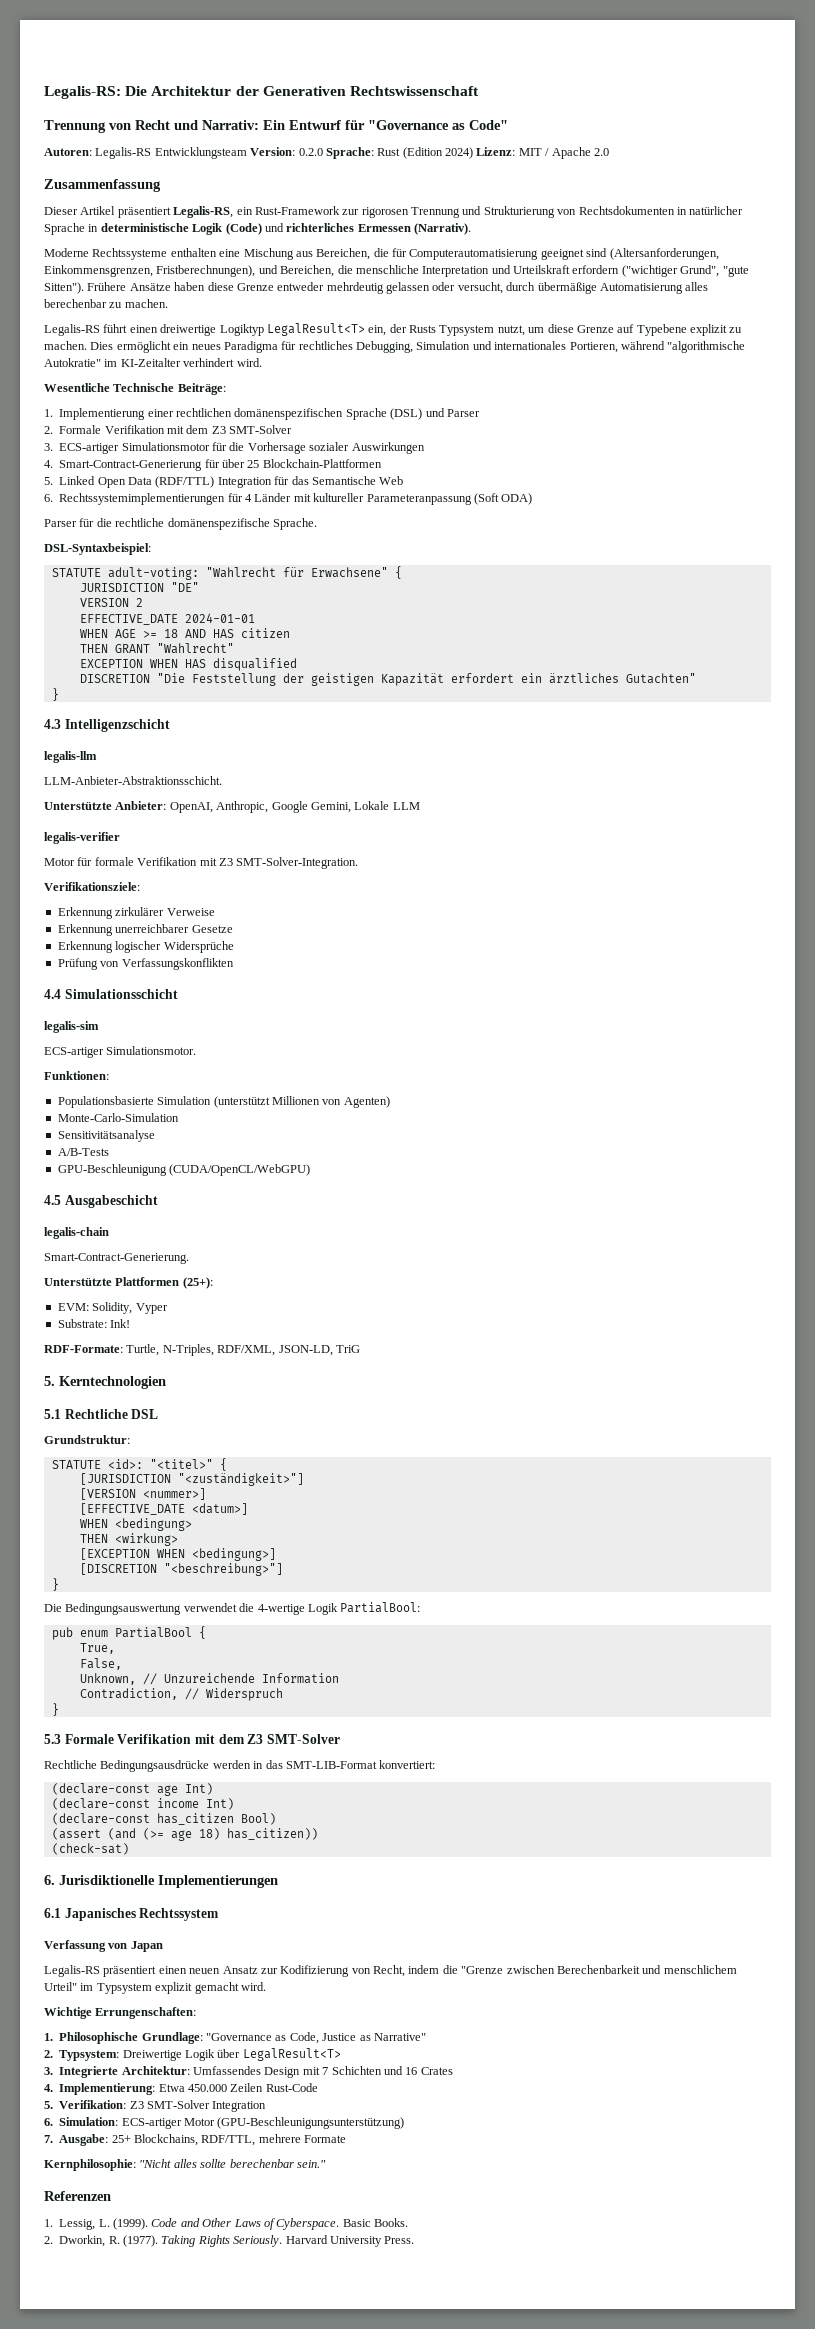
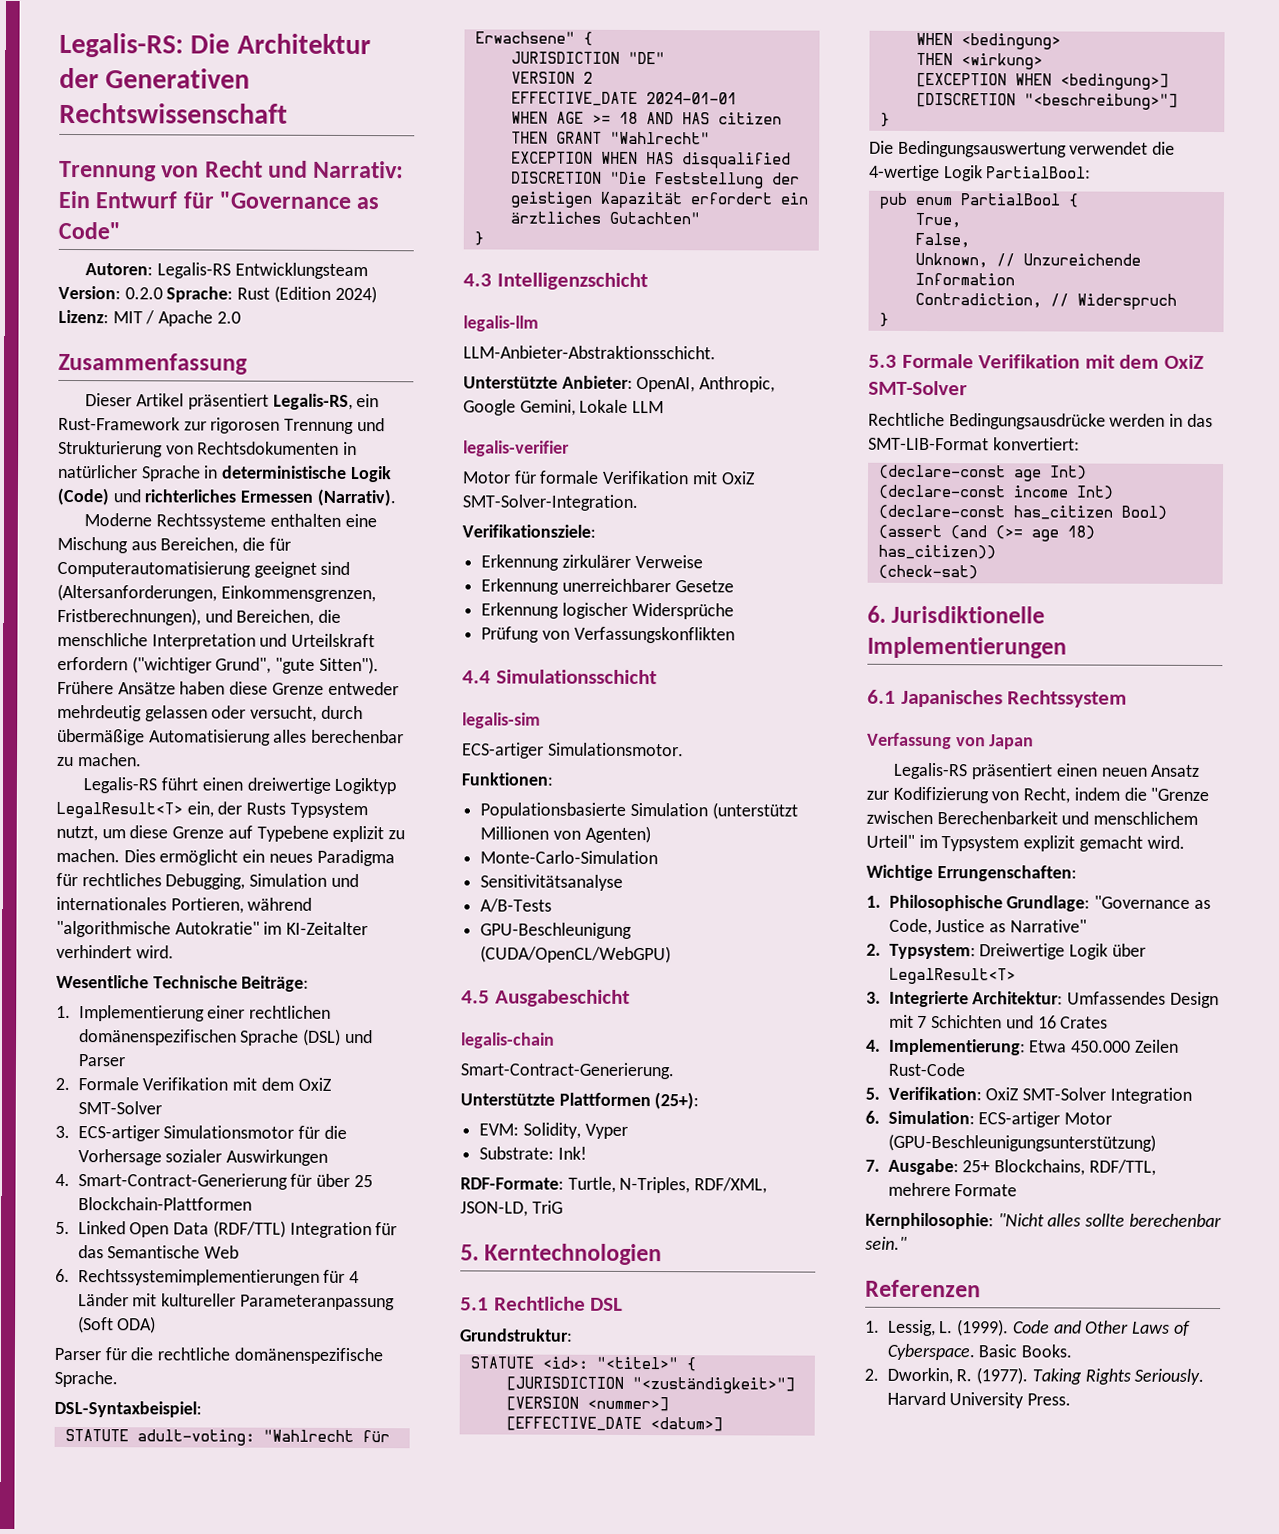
- 2. Formale Verifikation mit dem Z3 SMT-Solver
+ 2. Formale Verifikation mit dem OxiZ SMT-Solver
- Motor für formale Verifikation mit Z3 SMT-Solver-Integration.
+ Motor für formale Verifikation mit OxiZ SMT-Solver-Integration.
- 5.3 Formale Verifikation mit dem Z3 SMT-Solver
+ 5.3 Formale Verifikation mit dem OxiZ SMT-Solver
- 5. Verifikation: Z3 SMT-Solver Integration
+ 5. Verifikation: OxiZ SMT-Solver Integration

